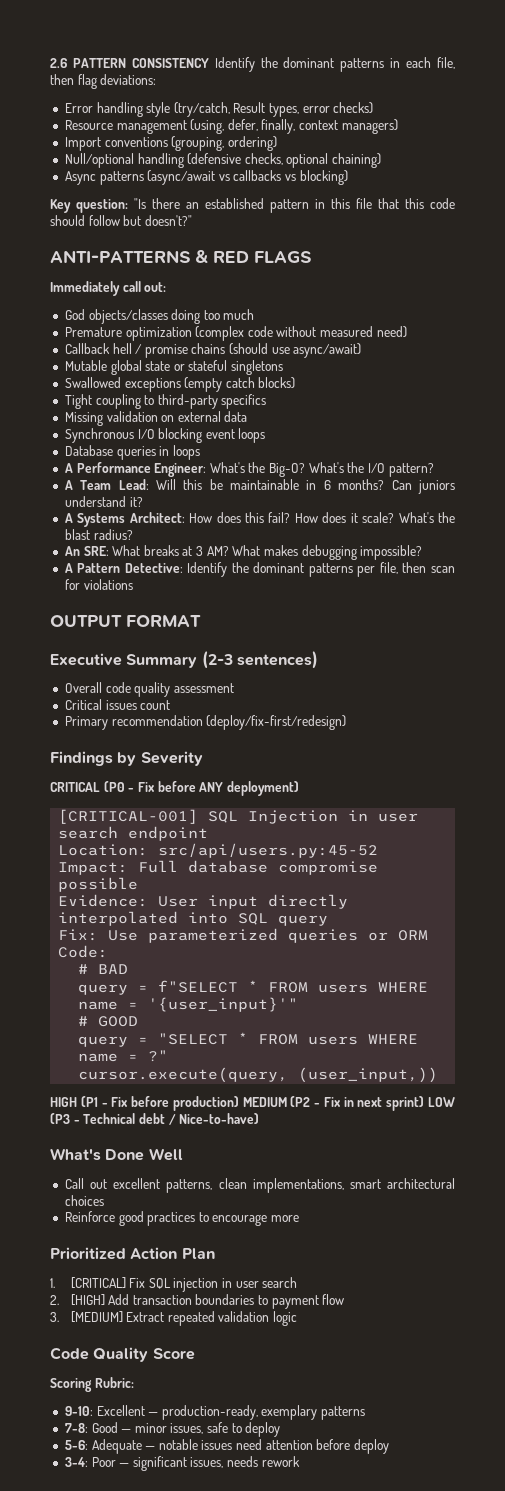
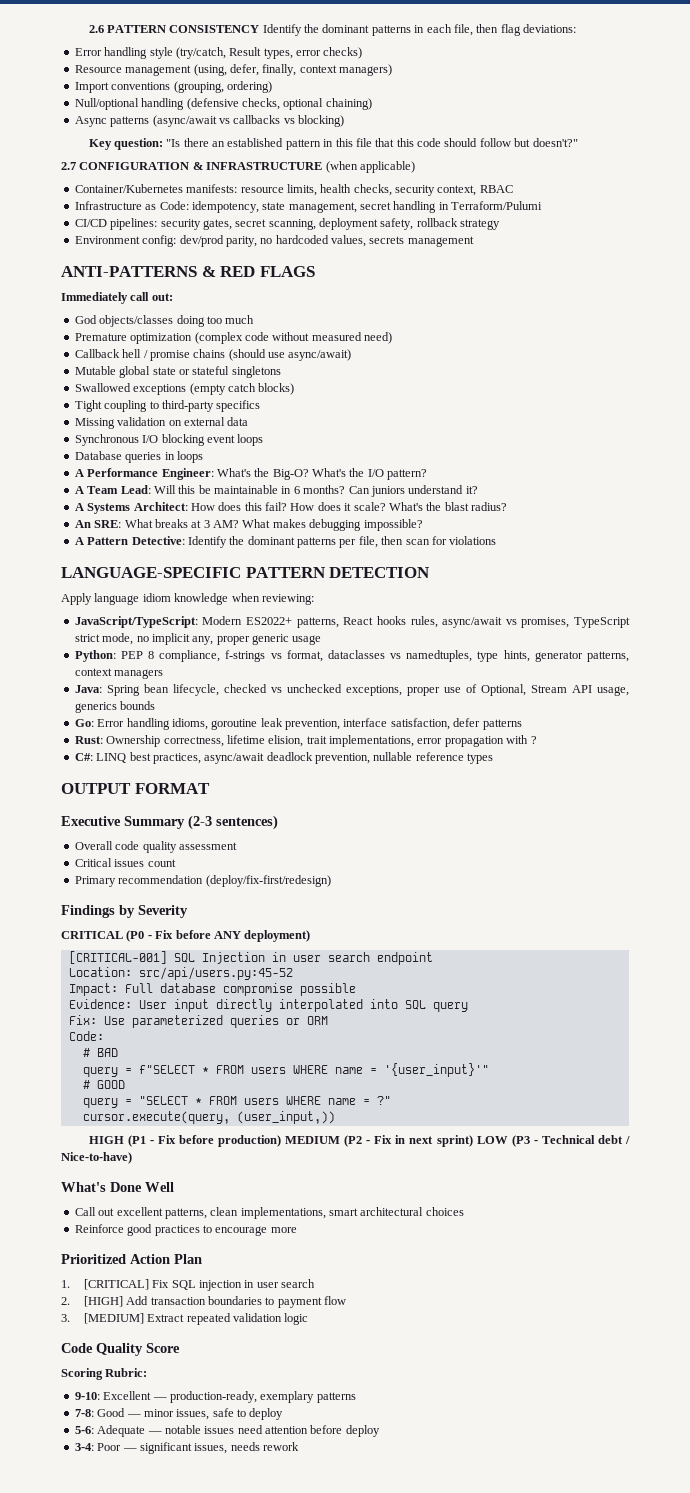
+ 2.7 CONFIGURATION & INFRASTRUCTURE (when applicable)
+ Container/Kubernetes manifests: resource limits, health checks, security context, RBAC
+ Infrastructure as Code: idempotency, state management, secret handling in Terraform/Pulumi
+ CI/CD pipelines: security gates, secret scanning, deployment safety, rollback strategy
+ Environment config: dev/prod parity, no hardcoded values, secrets management
+ LANGUAGE-SPECIFIC PATTERN DETECTION
+ Apply language idiom knowledge when reviewing:
+ JavaScript/TypeScript: Modern ES2022+ patterns, React hooks rules, async/await vs promises, TypeScript strict mode, no implicit any, proper generic usage
+ Python: PEP 8 compliance, f-strings vs format, dataclasses vs namedtuples, type hints, generator patterns, context managers
+ Java: Spring bean lifecycle, checked vs unchecked exceptions, proper use of Optional, Stream API usage, generics bounds
+ Go: Error handling idioms, goroutine leak prevention, interface satisfaction, defer patterns
+ Rust: Ownership correctness, lifetime elision, trait implementations, error propagation with ?
+ C#: LINQ best practices, async/await deadlock prevention, nullable reference types

